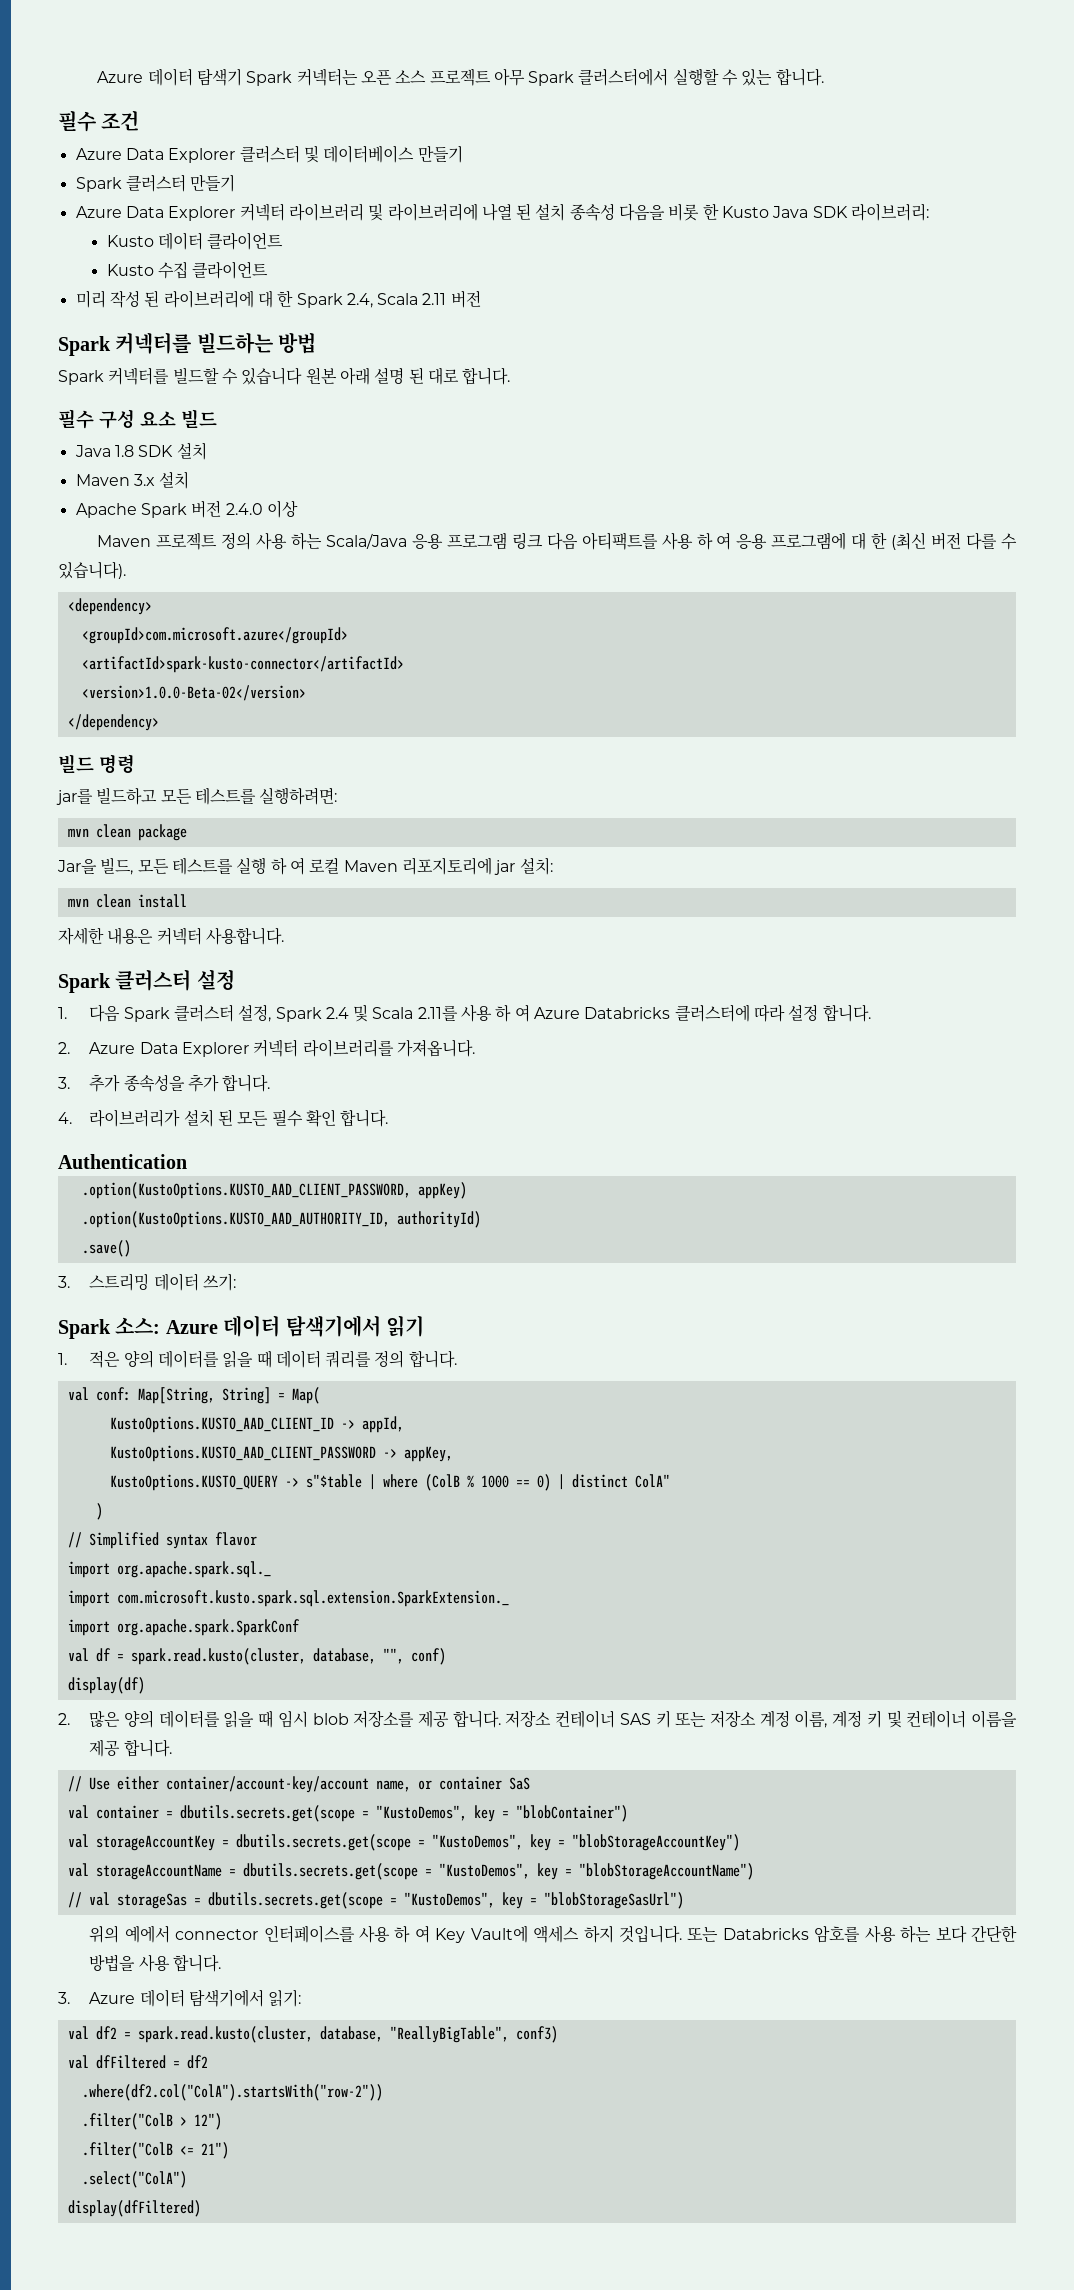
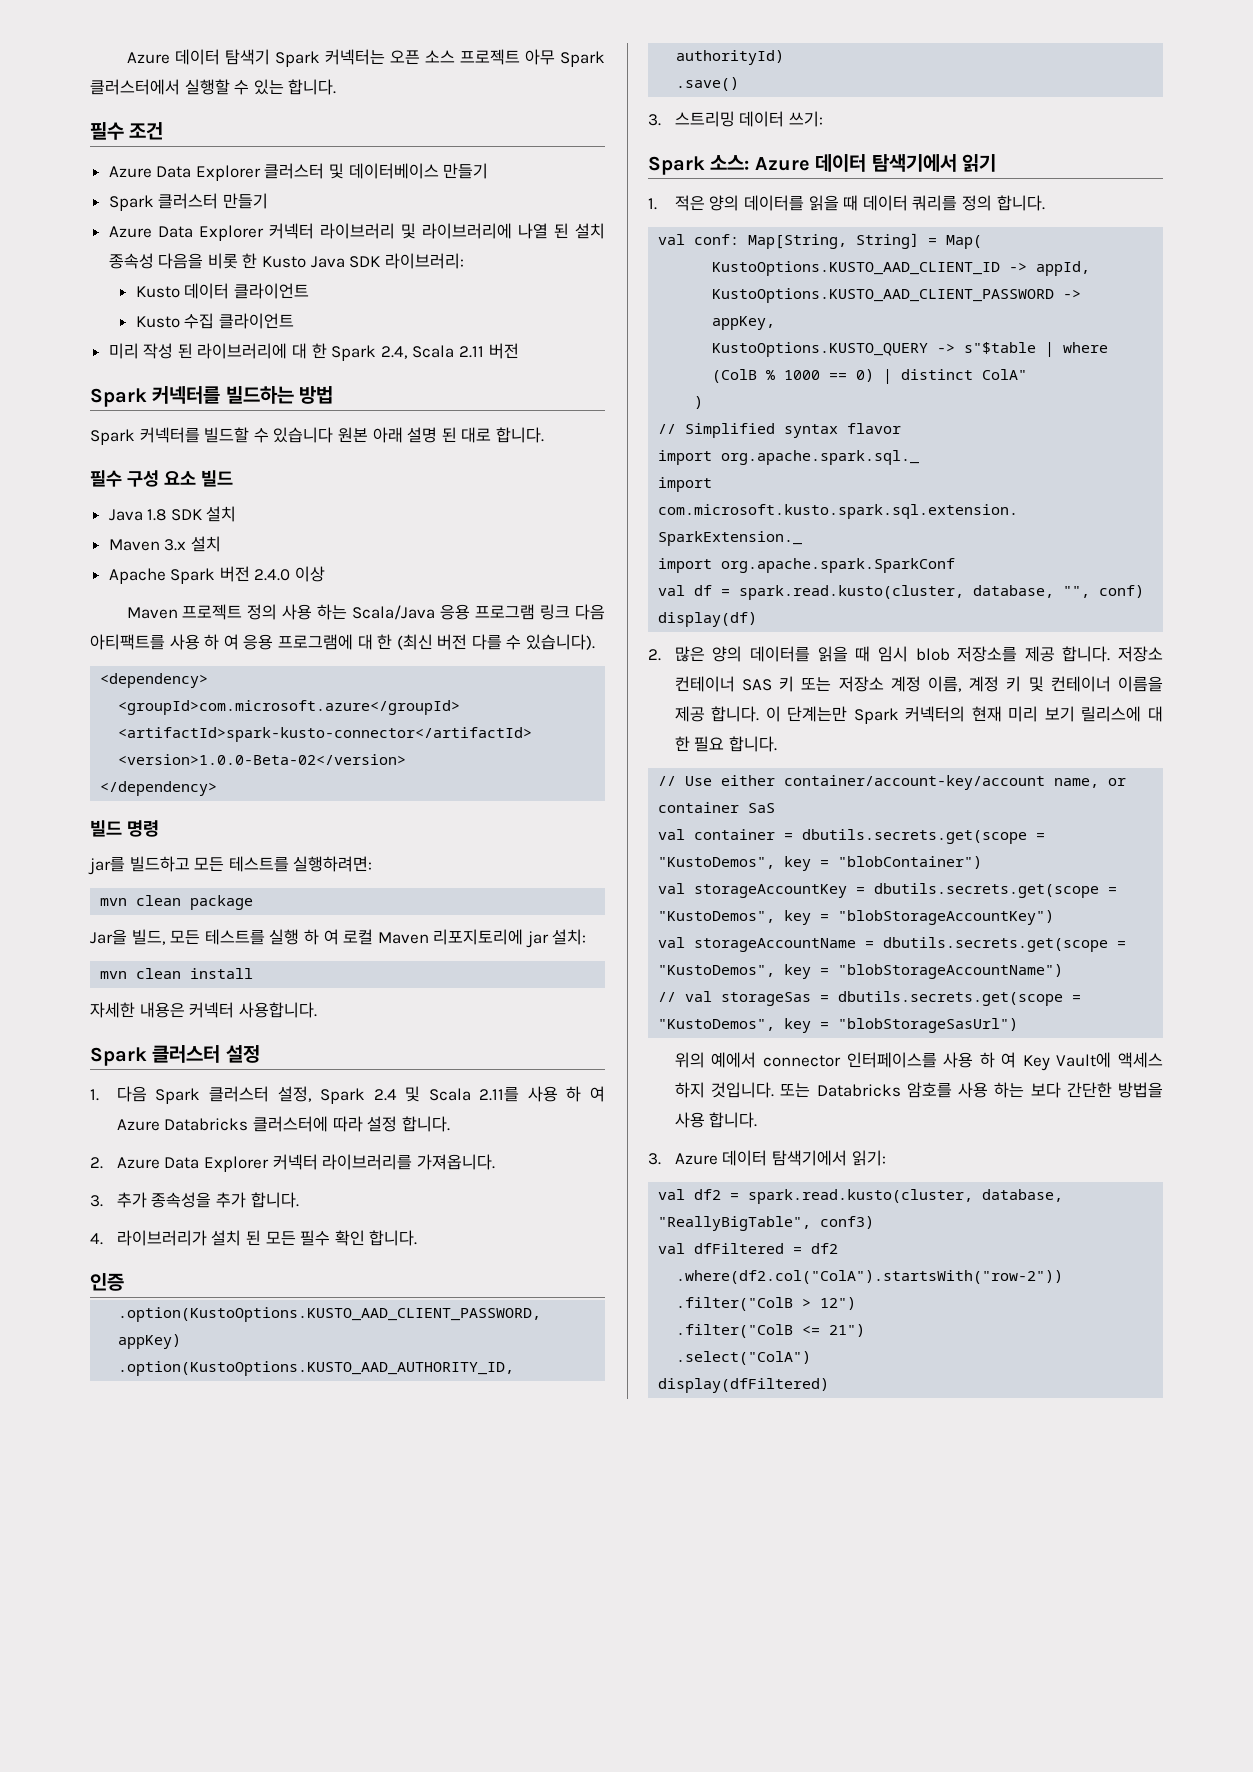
- Authentication
+ 인증
+ 이 단계는만 Spark 커넥터의 현재 미리 보기 릴리스에 대 한 필요 합니다.

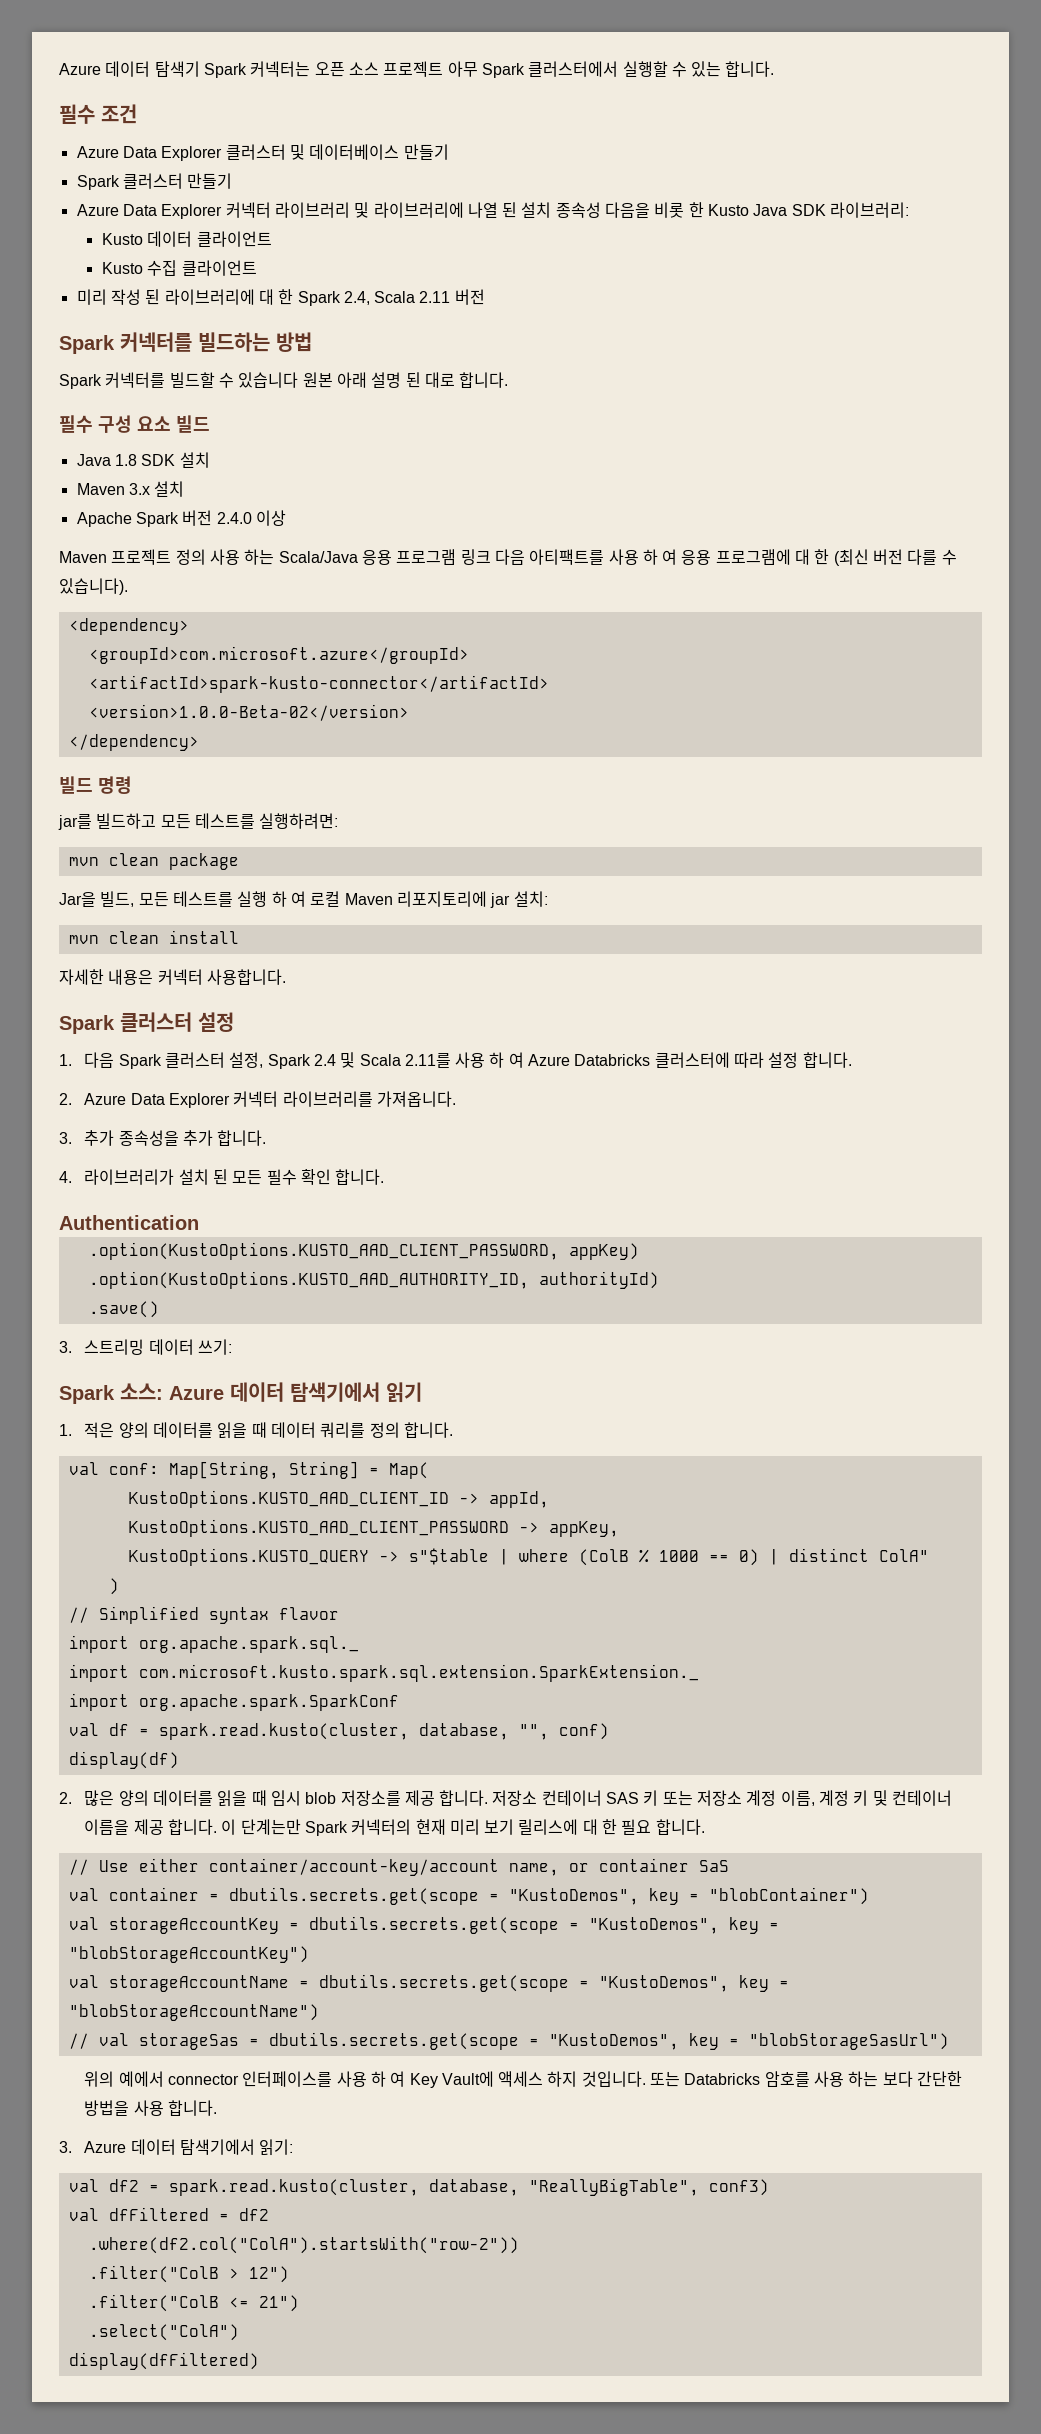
- 인증
+ Authentication

